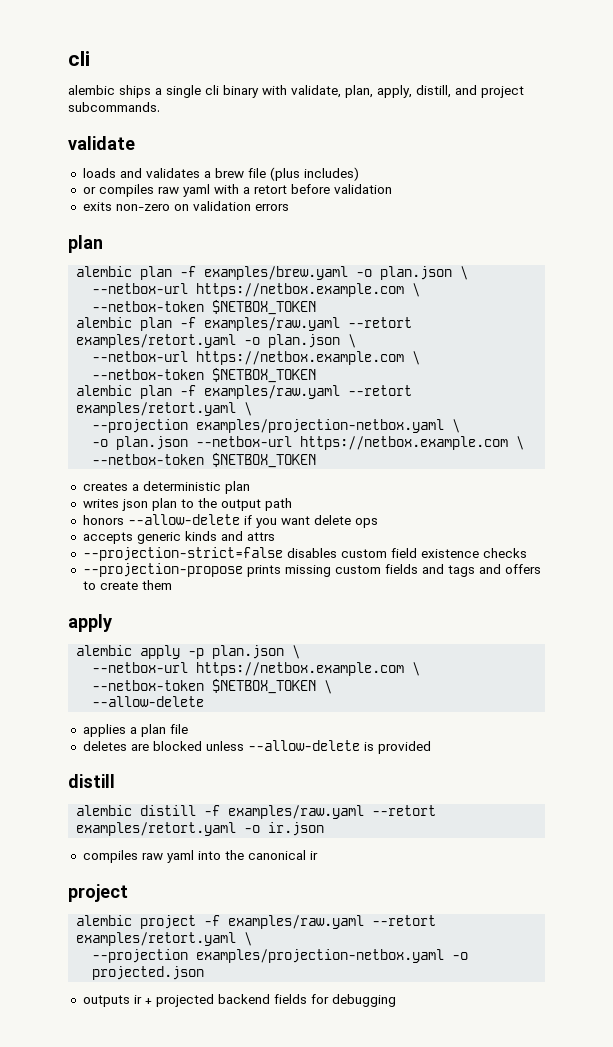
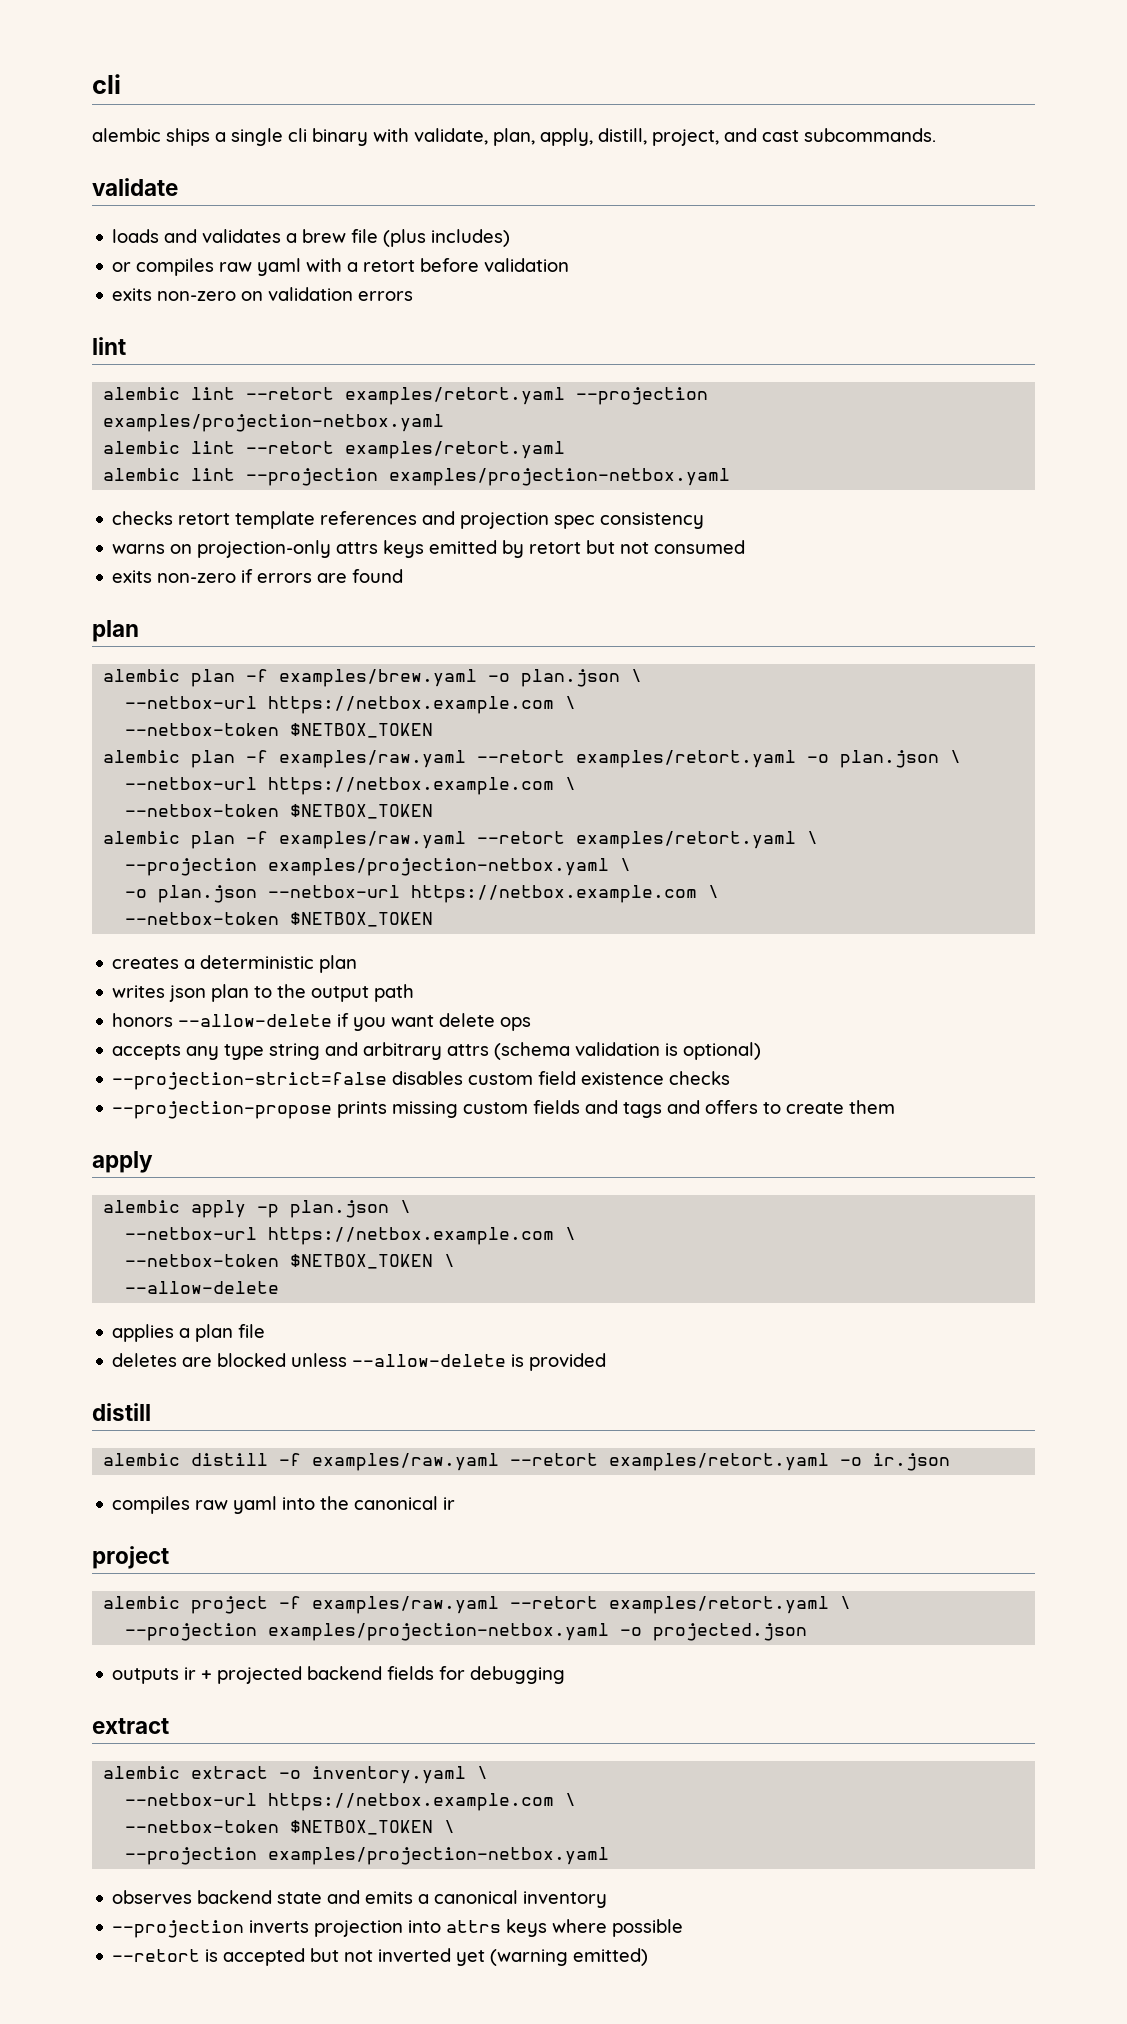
- alembic ships a single cli binary with validate, plan, apply, distill, and project subcommands.
+ alembic ships a single cli binary with validate, plan, apply, distill, project, and cast subcommands.
  exits non-zero on validation errors
+ lint
+ alembic lint --retort examples/retort.yaml --projection examples/projection-netbox.yaml
+ alembic lint --retort examples/retort.yaml
+ alembic lint --projection examples/projection-netbox.yaml
+ checks retort template references and projection spec consistency
+ warns on projection-only attrs keys emitted by retort but not consumed
+ exits non-zero if errors are found
- accepts generic kinds and attrs
+ accepts any type string and arbitrary attrs (schema validation is optional)
  outputs ir + projected backend fields for debugging
+ extract
+ alembic extract -o inventory.yaml \
+ --netbox-url https://netbox.example.com \
+ --netbox-token $NETBOX_TOKEN \
+ --projection examples/projection-netbox.yaml
+ observes backend state and emits a canonical inventory
+ --projection inverts projection into attrs keys where possible
+ --retort is accepted but not inverted yet (warning emitted)

